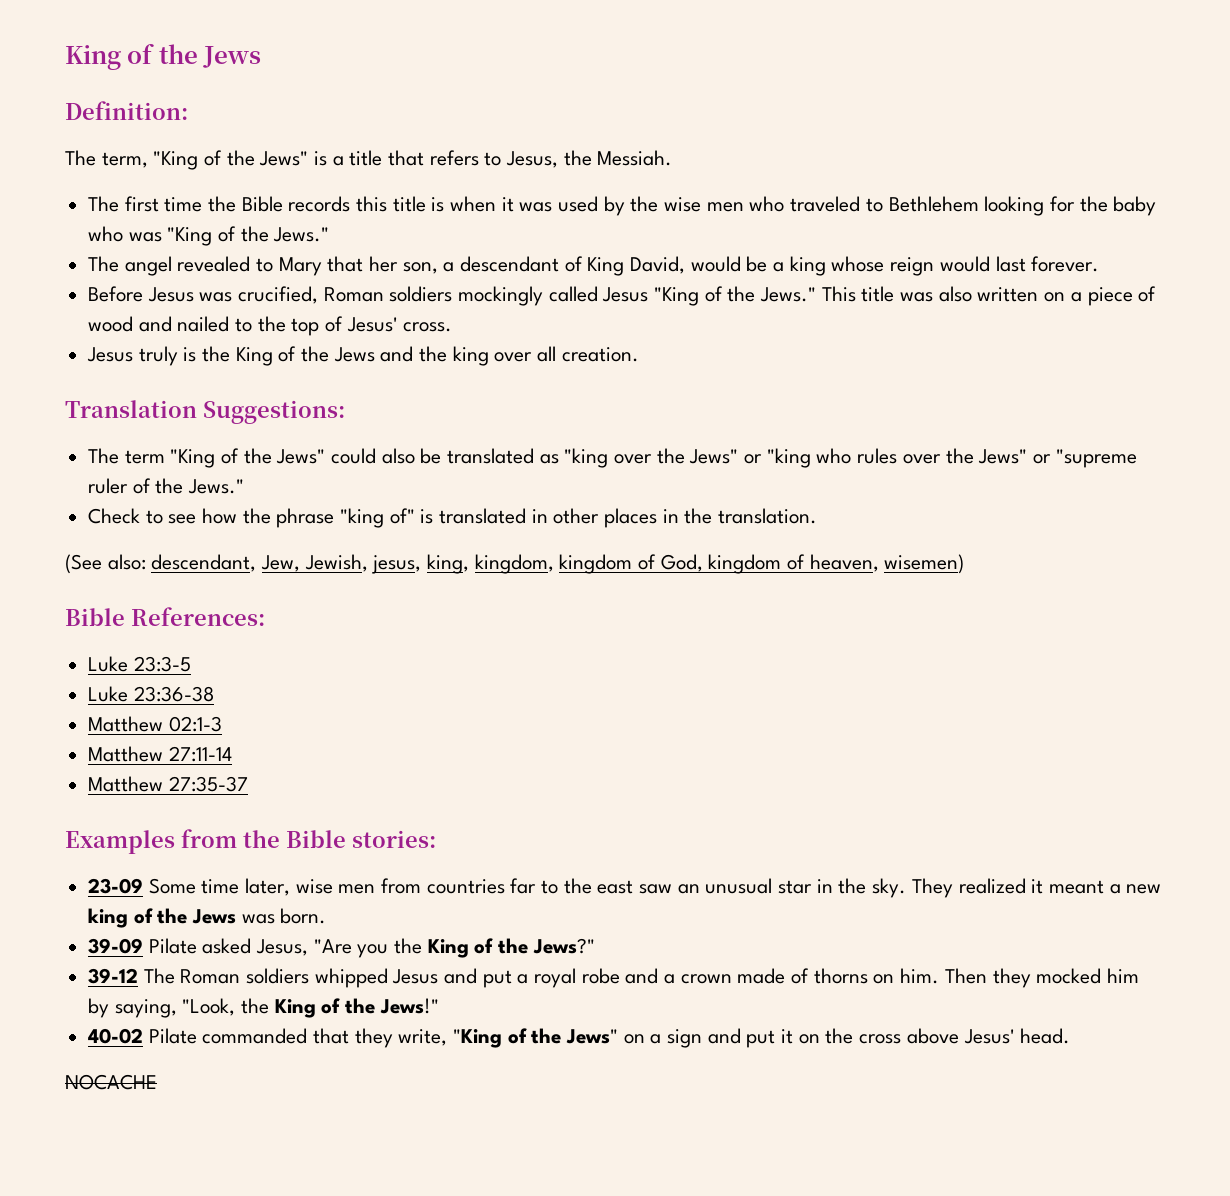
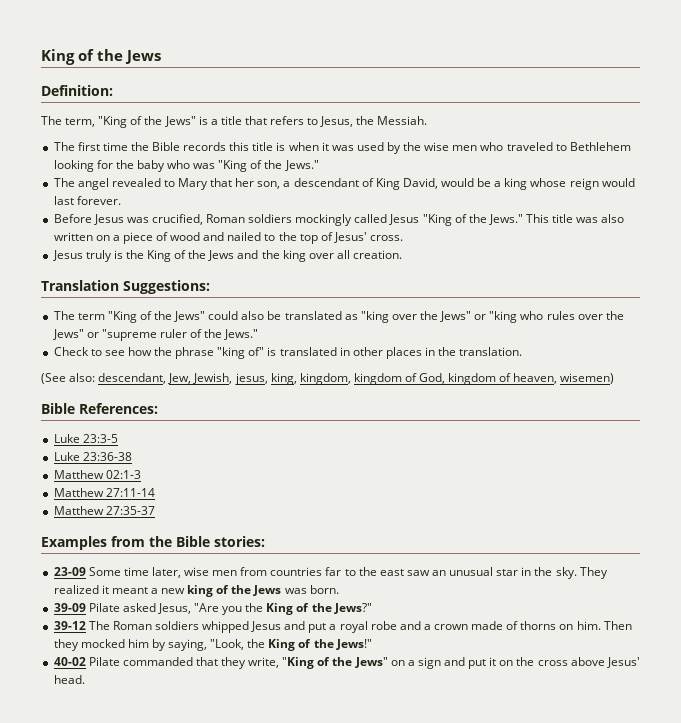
- NOCACHE

